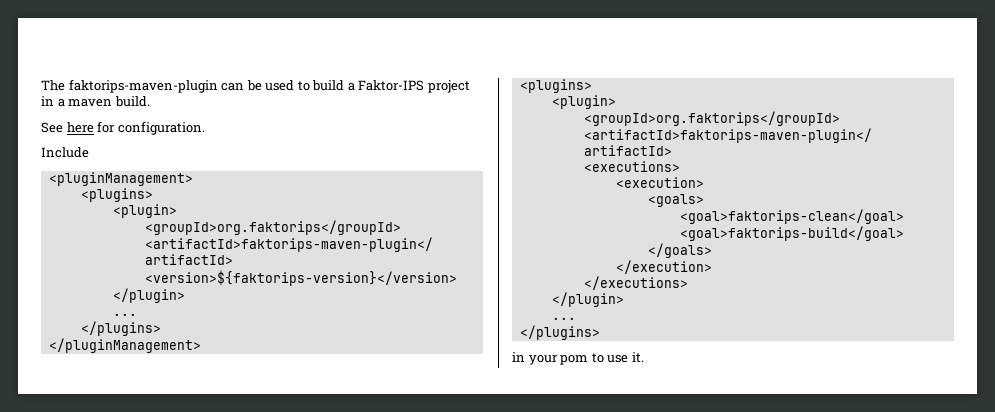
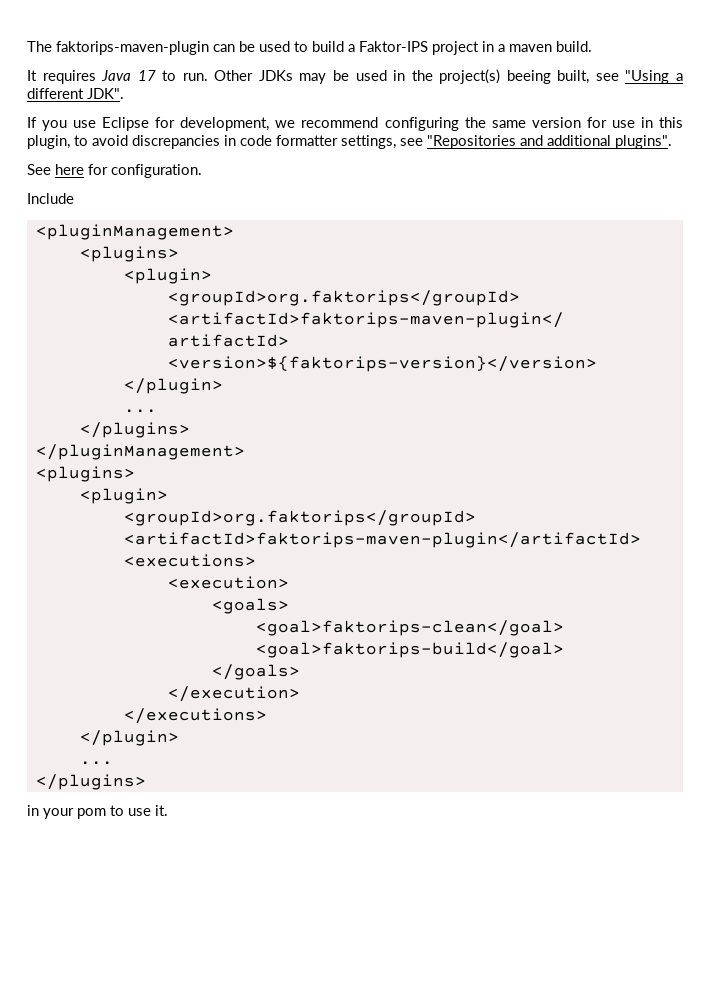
+ It requires Java 17 to run. Other JDKs may be used in the project(s) beeing built, see "Using a different JDK".
+ If you use Eclipse for development, we recommend configuring the same version for use in this plugin, to avoid discrepancies in code formatter settings, see "Repositories and additional plugins".

